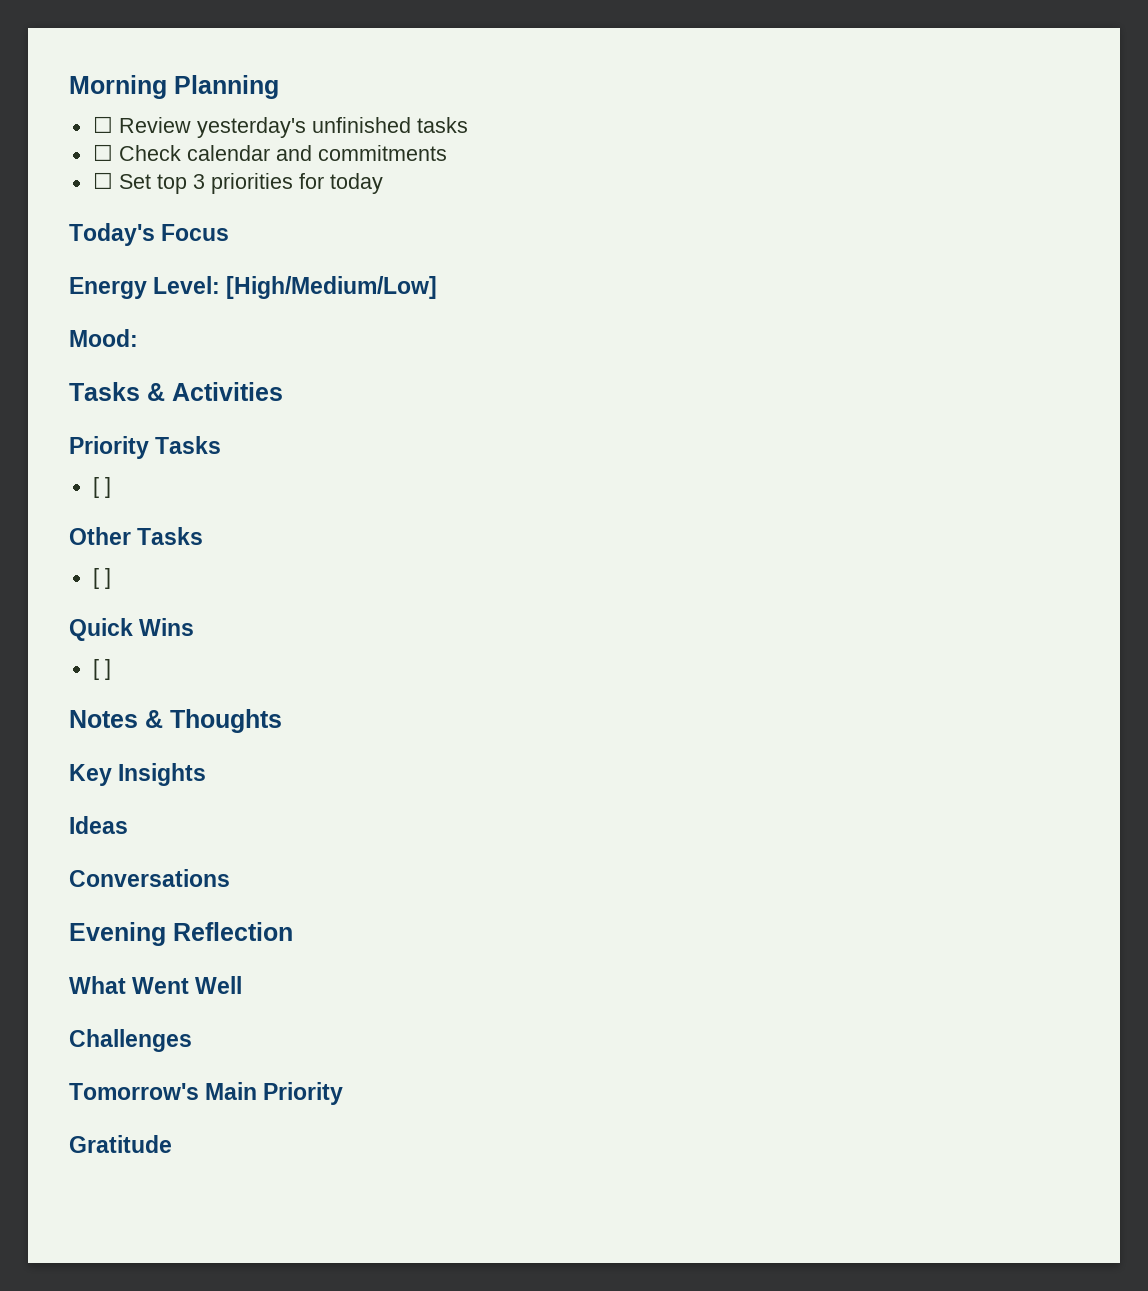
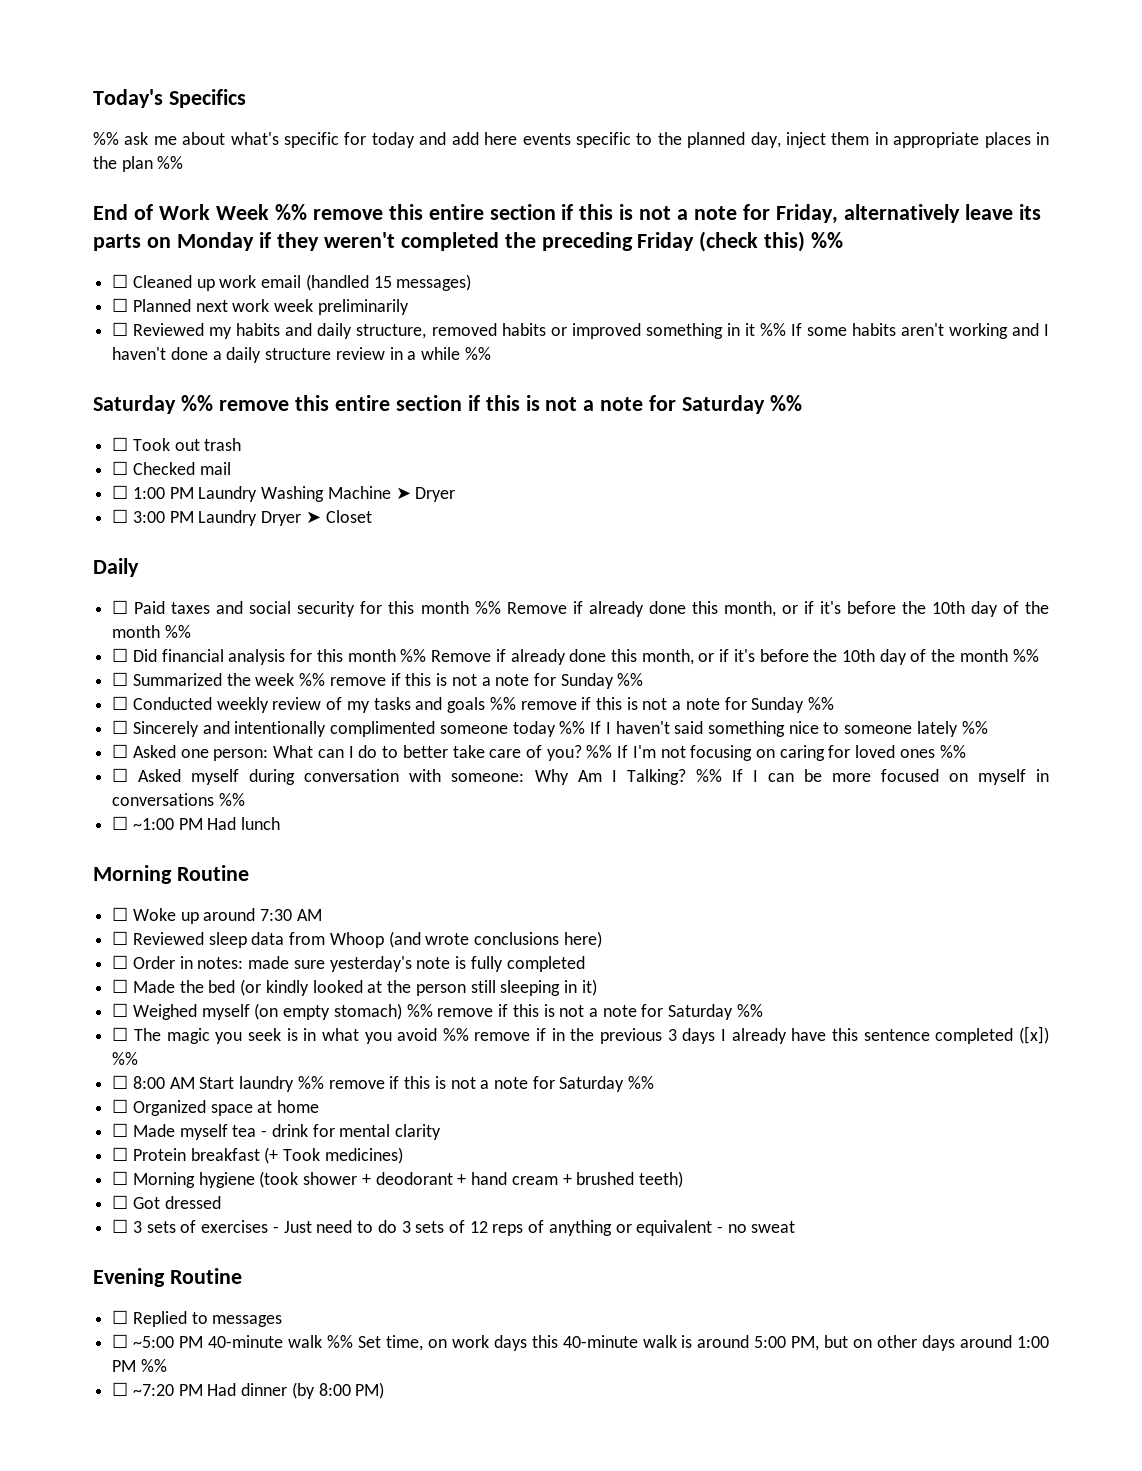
- Morning Planning
- ☐ Review yesterday's unfinished tasks
- ☐ Check calendar and commitments
- ☐ Set top 3 priorities for today
- Today's Focus
- Energy Level: [High/Medium/Low]
- Mood:
- Tasks & Activities
- Priority Tasks
- [ ]
- Other Tasks
- [ ]
- Quick Wins
- [ ]
- Notes & Thoughts
- Key Insights
- Ideas
- Conversations
- Evening Reflection
- What Went Well
- Challenges
- Tomorrow's Main Priority
- Gratitude
+ Today's Specifics
+ %% ask me about what's specific for today and add here events specific to the planned day, inject them in appropriate places in the plan %%
+ End of Work Week %% remove this entire section if this is not a note for Friday, alternatively leave its parts on Monday if they weren't completed the preceding Friday (check this) %%
+ ☐ Cleaned up work email (handled 15 messages)
+ ☐ Planned next work week preliminarily
+ ☐ Reviewed my habits and daily structure, removed habits or improved something in it %% If some habits aren't working and I haven't done a daily structure review in a while %%
+ Saturday %% remove this entire section if this is not a note for Saturday %%
+ ☐ Took out trash
+ ☐ Checked mail
+ ☐ 1:00 PM Laundry Washing Machine ➤ Dryer
+ ☐ 3:00 PM Laundry Dryer ➤ Closet
+ Daily
+ ☐ Paid taxes and social security for this month %% Remove if already done this month, or if it's before the 10th day of the month %%
+ ☐ Did financial analysis for this month %% Remove if already done this month, or if it's before the 10th day of the month %%
+ ☐ Summarized the week %% remove if this is not a note for Sunday %%
+ ☐ Conducted weekly review of my tasks and goals %% remove if this is not a note for Sunday %%
+ ☐ Sincerely and intentionally complimented someone today %% If I haven't said something nice to someone lately %%
+ ☐ Asked one person: What can I do to better take care of you? %% If I'm not focusing on caring for loved ones %%
+ ☐ Asked myself during conversation with someone: Why Am I Talking? %% If I can be more focused on myself in conversations %%
+ ☐ ~1:00 PM Had lunch
+ Morning Routine
+ ☐ Woke up around 7:30 AM
+ ☐ Reviewed sleep data from Whoop (and wrote conclusions here)
+ ☐ Order in notes: made sure yesterday's note is fully completed
+ ☐ Made the bed (or kindly looked at the person still sleeping in it)
+ ☐ Weighed myself (on empty stomach) %% remove if this is not a note for Saturday %%
+ ☐ The magic you seek is in what you avoid %% remove if in the previous 3 days I already have this sentence completed ([x]) %%
+ ☐ 8:00 AM Start laundry %% remove if this is not a note for Saturday %%
+ ☐ Organized space at home
+ ☐ Made myself tea - drink for mental clarity
+ ☐ Protein breakfast (+ Took medicines)
+ ☐ Morning hygiene (took shower + deodorant + hand cream + brushed teeth)
+ ☐ Got dressed
+ ☐ 3 sets of exercises - Just need to do 3 sets of 12 reps of anything or equivalent - no sweat
+ Evening Routine
+ ☐ Replied to messages
+ ☐ ~5:00 PM 40-minute walk %% Set time, on work days this 40-minute walk is around 5:00 PM, but on other days around 1:00 PM %%
+ ☐ ~7:20 PM Had dinner (by 8:00 PM)

